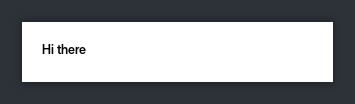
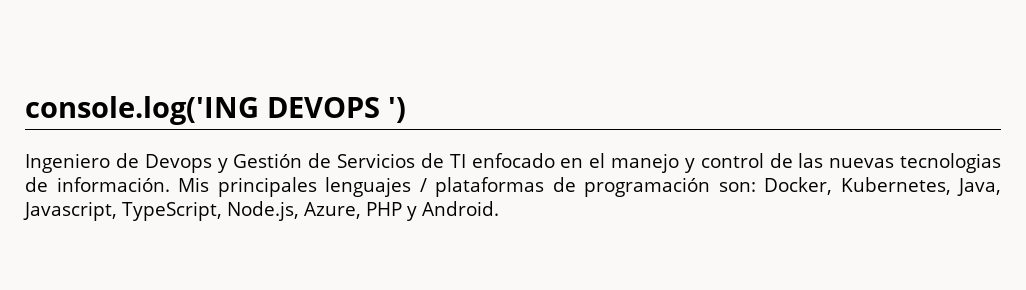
- Hi there
+ console.log('ING DEVOPS ')
+ Ingeniero de Devops y Gestión de Servicios de TI enfocado en el manejo y control de las nuevas tecnologias de información. Mis principales lenguajes / plataformas de programación son: Docker, Kubernetes, Java, Javascript, TypeScript, Node.js, Azure, PHP y Android.

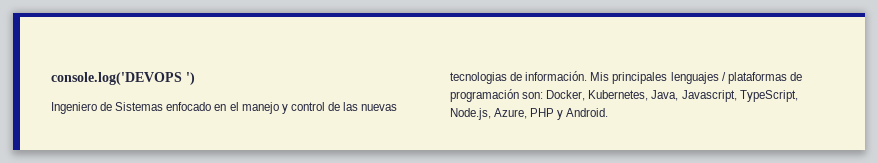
- console.log('ING DEVOPS ')
+ console.log('DEVOPS ')
- Ingeniero de Devops y Gestión de Servicios de TI enfocado en el manejo y control de las nuevas tecnologias de información.
+ Ingeniero de Sistemas enfocado en el manejo y control de las nuevas tecnologias de información.

